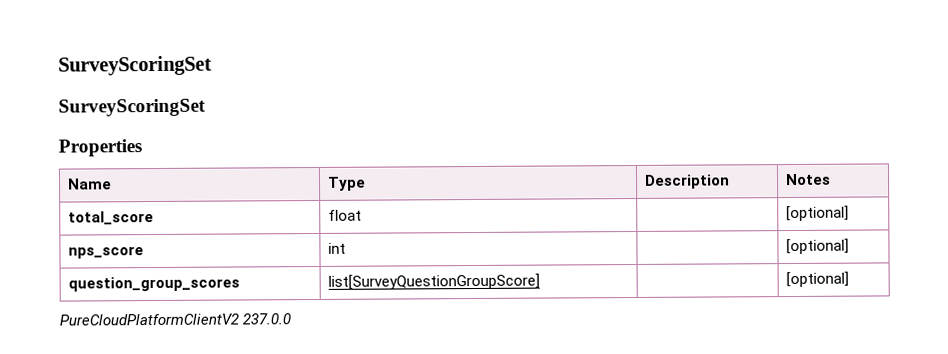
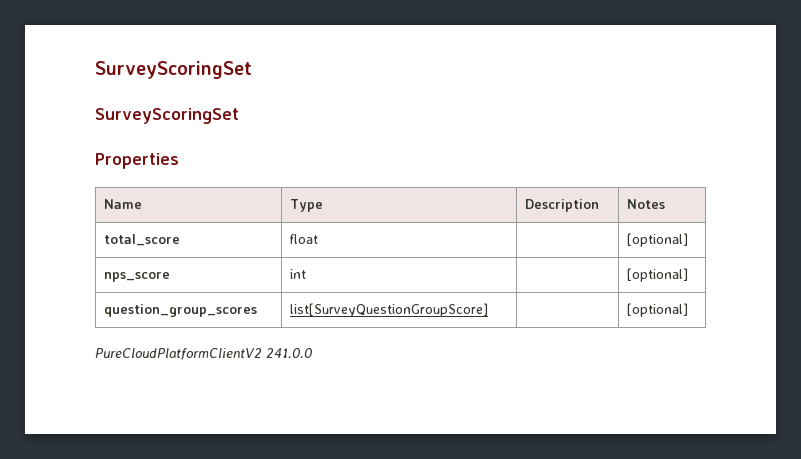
- PureCloudPlatformClientV2 237.0.0
+ PureCloudPlatformClientV2 241.0.0

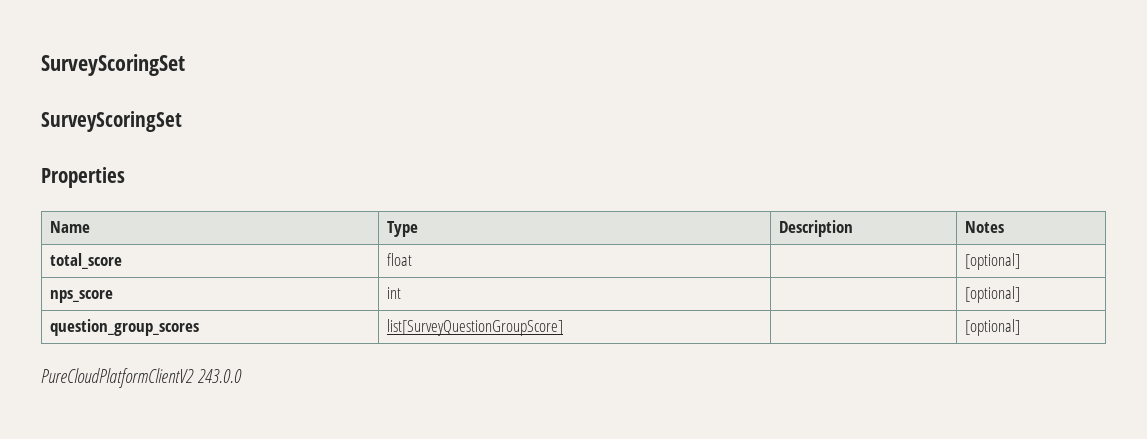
- PureCloudPlatformClientV2 241.0.0
+ PureCloudPlatformClientV2 243.0.0

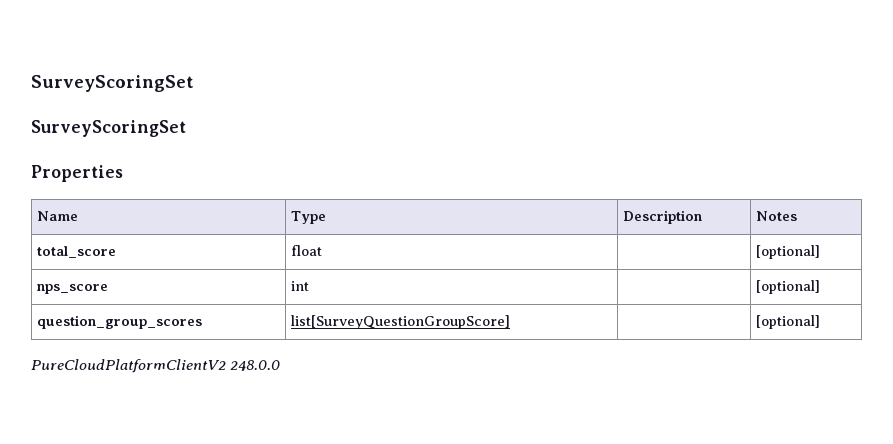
- PureCloudPlatformClientV2 243.0.0
+ PureCloudPlatformClientV2 248.0.0

